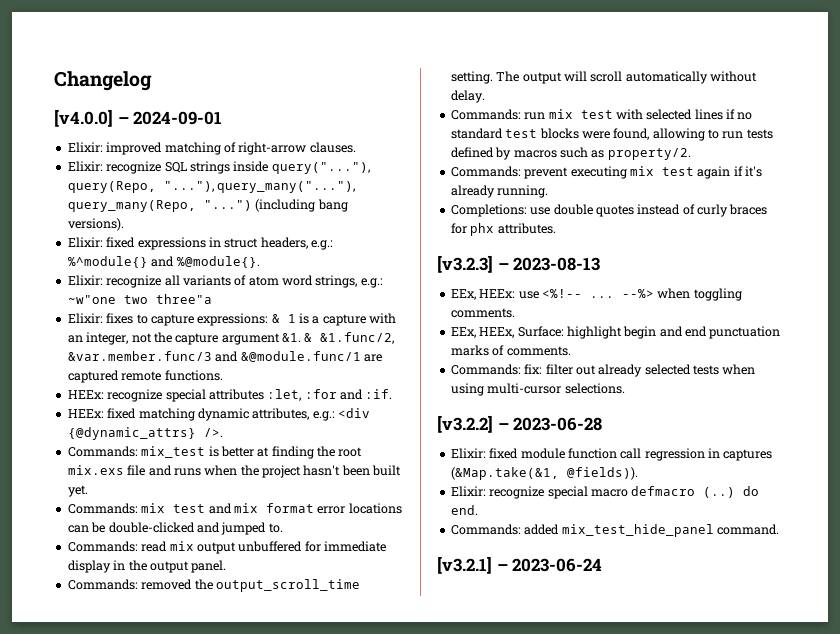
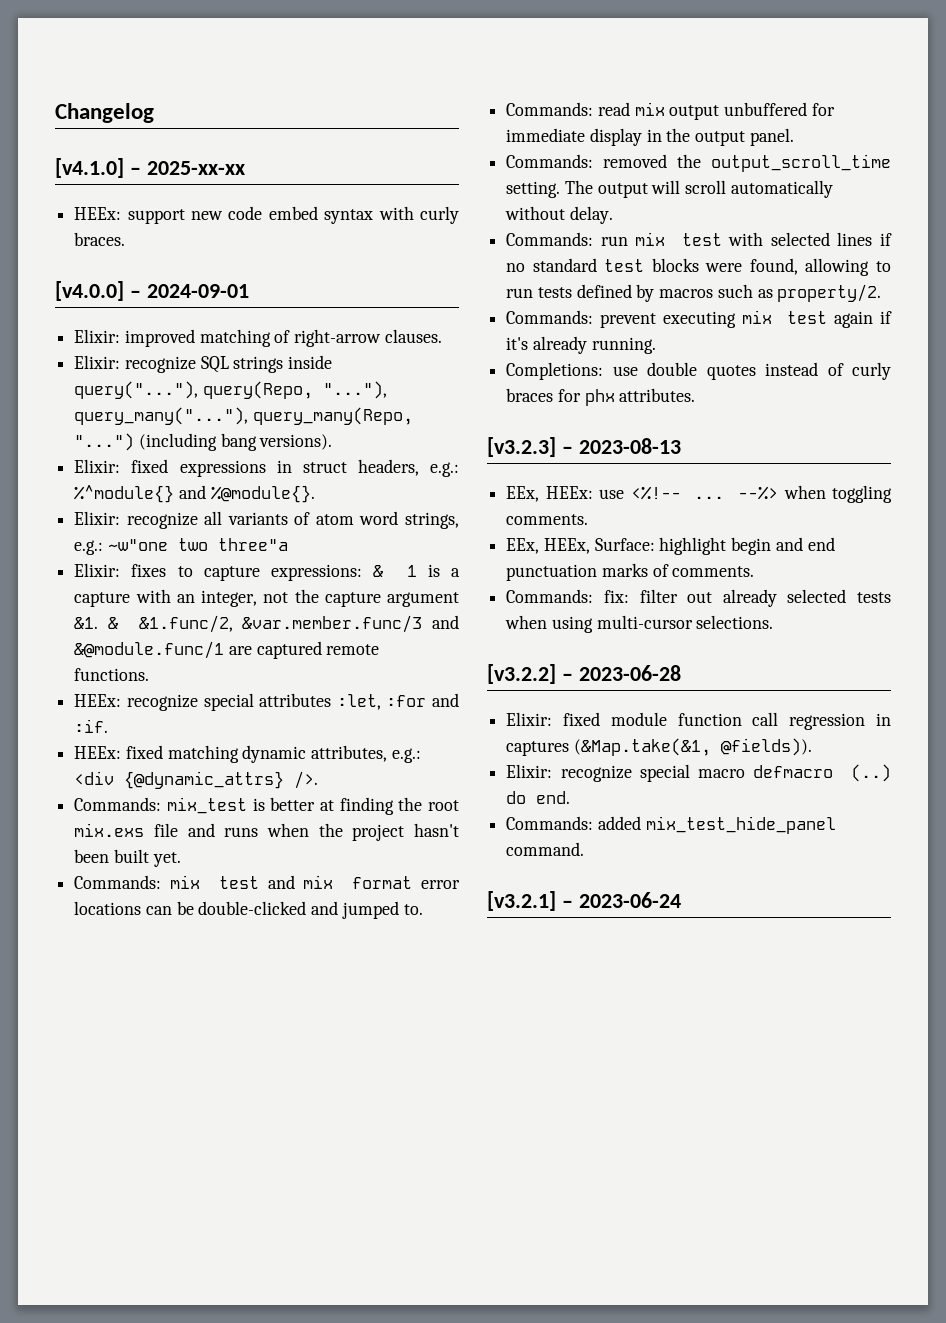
+ [v4.1.0] – 2025-xx-xx
+ HEEx: support new code embed syntax with curly braces.

